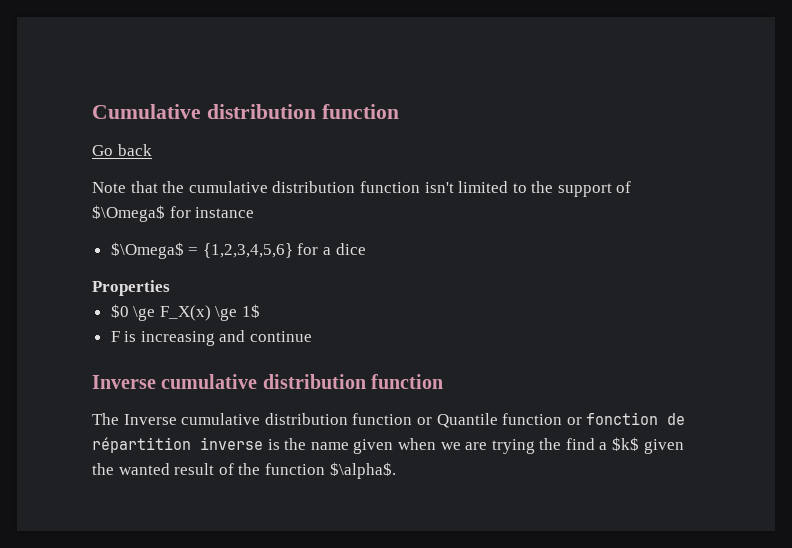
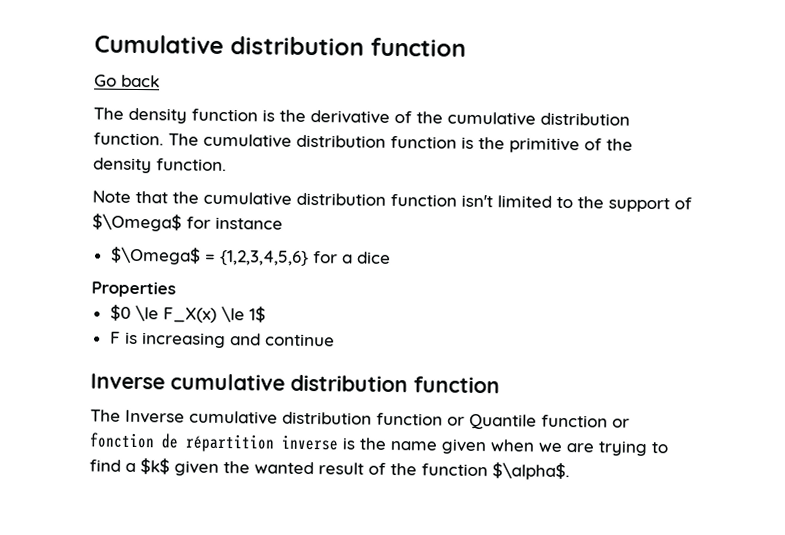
+ The density function is the derivative of the cumulative distribution function. The cumulative distribution function is the primitive of the density function.
- $0 \ge F_X(x) \ge 1$
+ $0 \le F_X(x) \le 1$
- The Inverse cumulative distribution function or Quantile function or fonction de répartition inverse is the name given when we are trying the find a $k$ given the wanted result of the function $\alpha$.
+ The Inverse cumulative distribution function or Quantile function or fonction de répartition inverse is the name given when we are trying to find a $k$ given the wanted result of the function $\alpha$.

